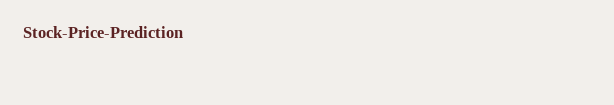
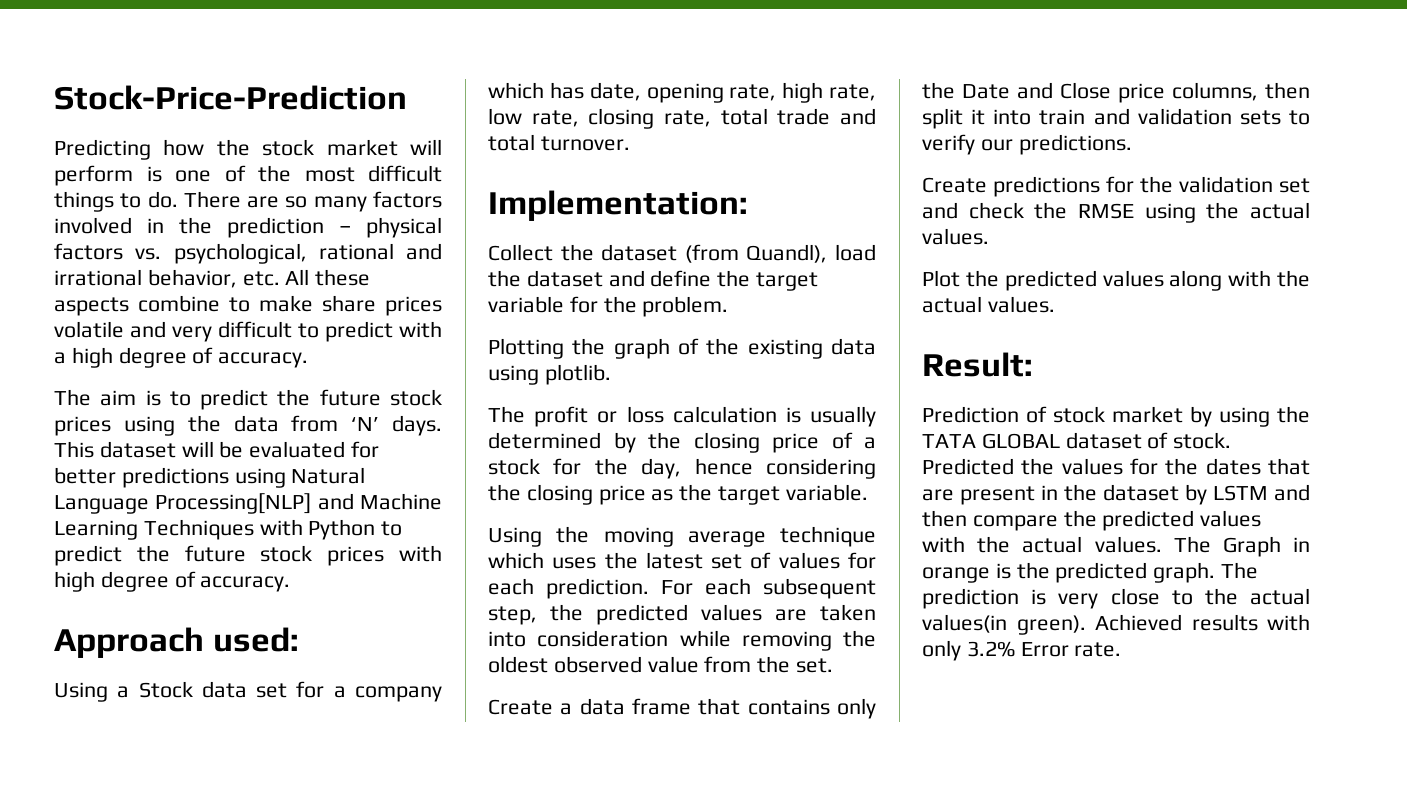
+ Predicting how the stock market will perform is one of the most difficult things to do. There are so many factors involved in the prediction – physical factors vs. psychological, rational and irrational behavior, etc. All these aspects combine to make share prices volatile and very difficult to predict with a high degree of accuracy.
+ The aim is to predict the future stock prices using the data from ‘N’ days. This dataset will be evaluated for better predictions using Natural Language Processing[NLP] and Machine Learning Techniques with Python to predict the future stock prices with high degree of accuracy.
+ Approach used:
+ Using a Stock data set for a company which has date, opening rate, high rate, low rate, closing rate, total trade and total turnover.
+ Implementation:
+ Collect the dataset (from Quandl), load the dataset and define the target variable for the problem.
+ Plotting the graph of the existing data using plotlib.
+ The profit or loss calculation is usually determined by the closing price of a stock for the day, hence considering the closing price as the target variable.
+ Using the moving average technique which uses the latest set of values for each prediction. For each subsequent step, the predicted values are taken into consideration while removing the oldest observed value from the set.
+ Create a data frame that contains only the Date and Close price columns, then split it into train and validation sets to verify our predictions.
+ Create predictions for the validation set and check the RMSE using the actual values.
+ Plot the predicted values along with the actual values.
+ Result:
+ Prediction of stock market by using the TATA GLOBAL dataset of stock. Predicted the values for the dates that are present in the dataset by LSTM and then compare the predicted values with the actual values. The Graph in orange is the predicted graph. The prediction is very close to the actual values(in green). Achieved results with only 3.2% Error rate.

